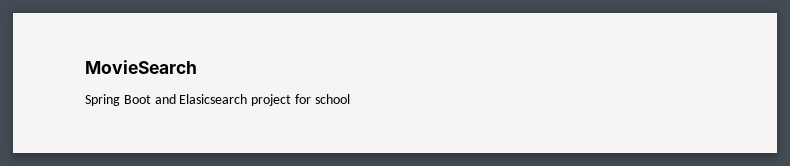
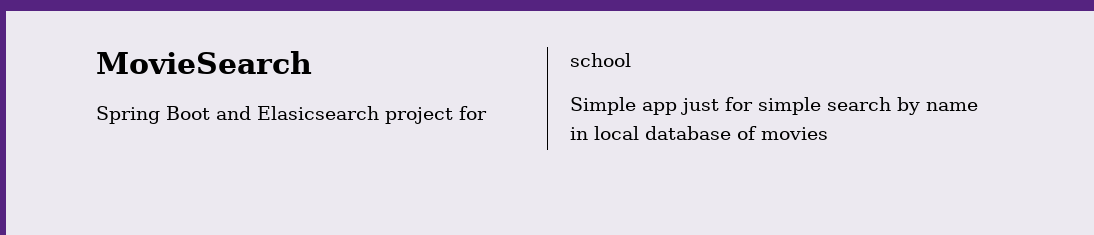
+ Simple app just for simple search by name in local database of movies

